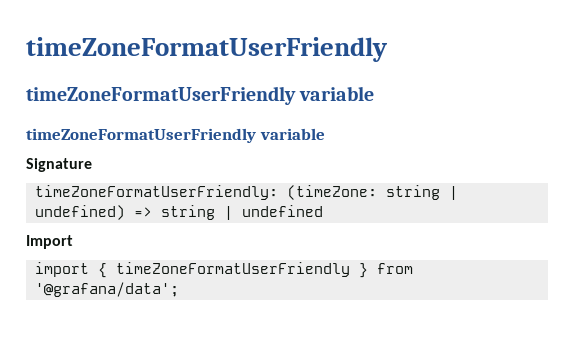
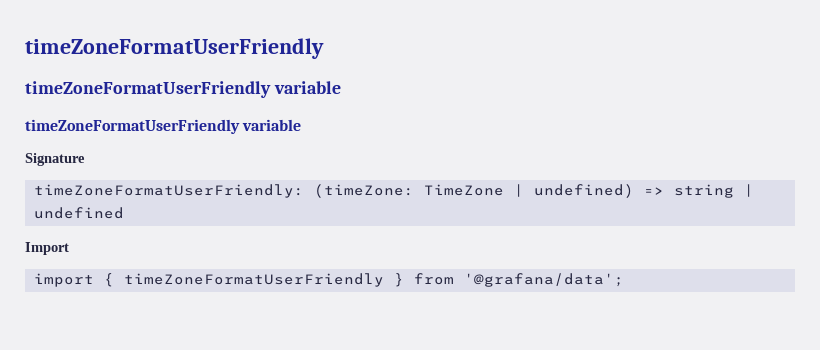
- timeZoneFormatUserFriendly: (timeZone: string | undefined) => string | undefined
+ timeZoneFormatUserFriendly: (timeZone: TimeZone | undefined) => string | undefined

